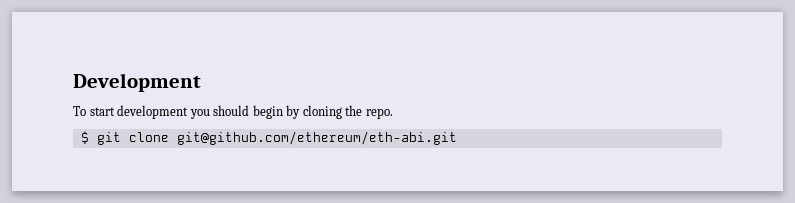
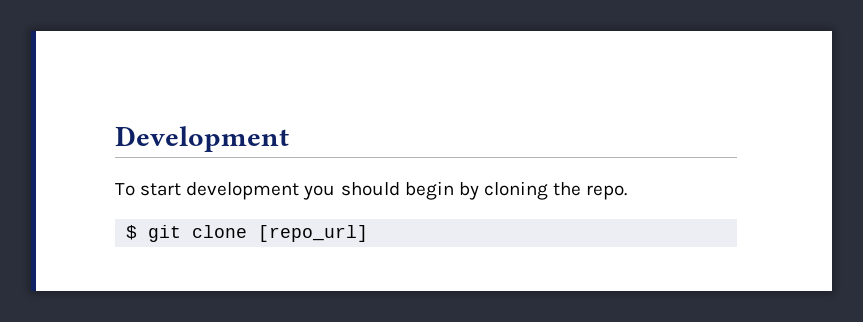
- $ git clone git@github.com/ethereum/eth-abi.git
+ $ git clone [repo_url]

